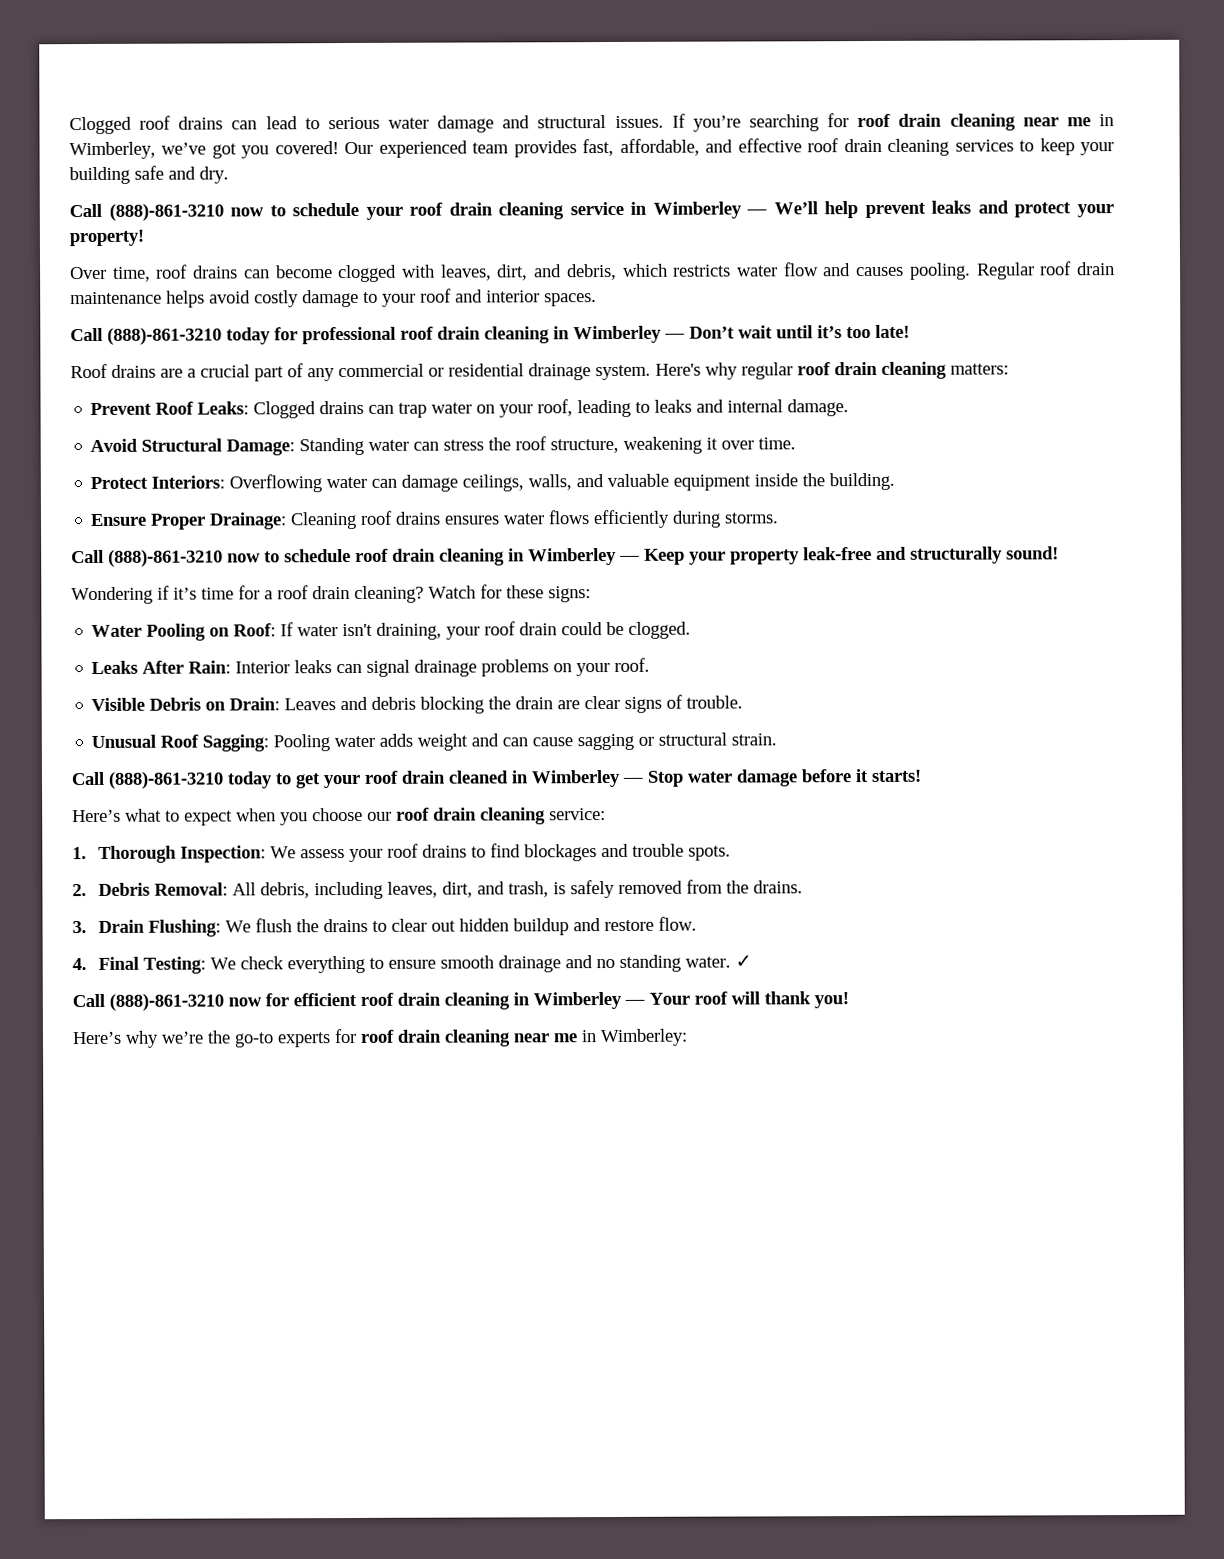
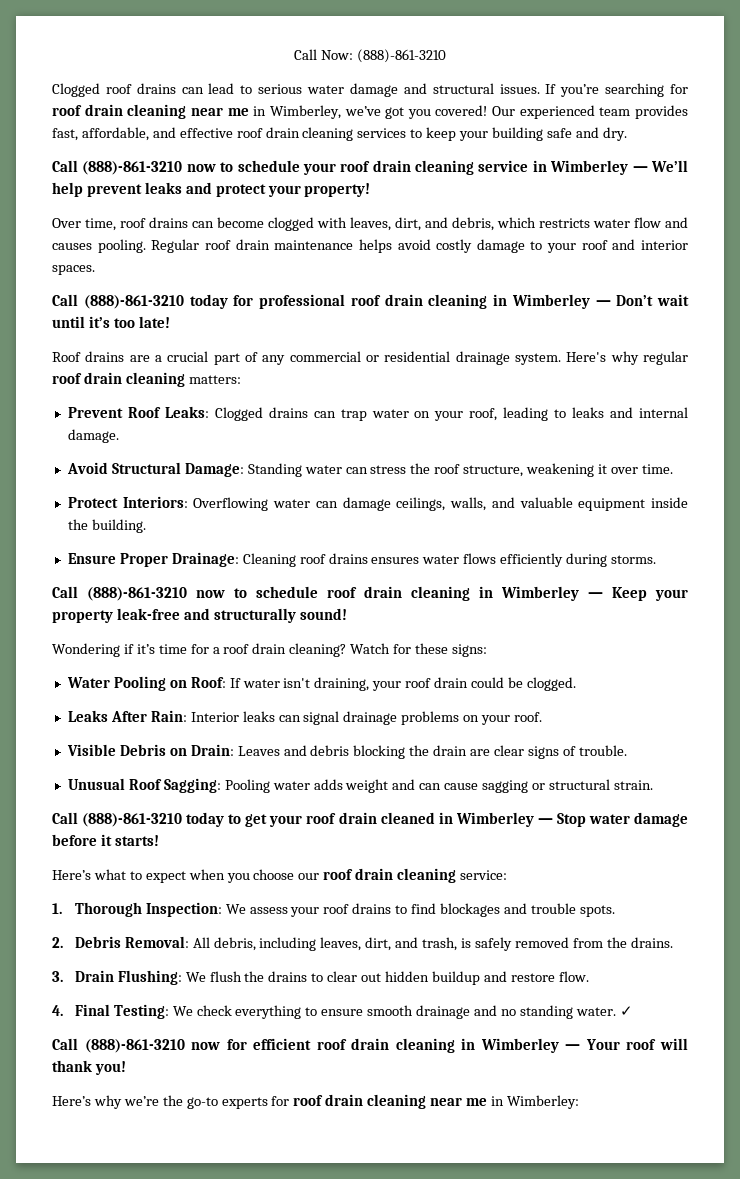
+ Call Now: (888)-861-3210

